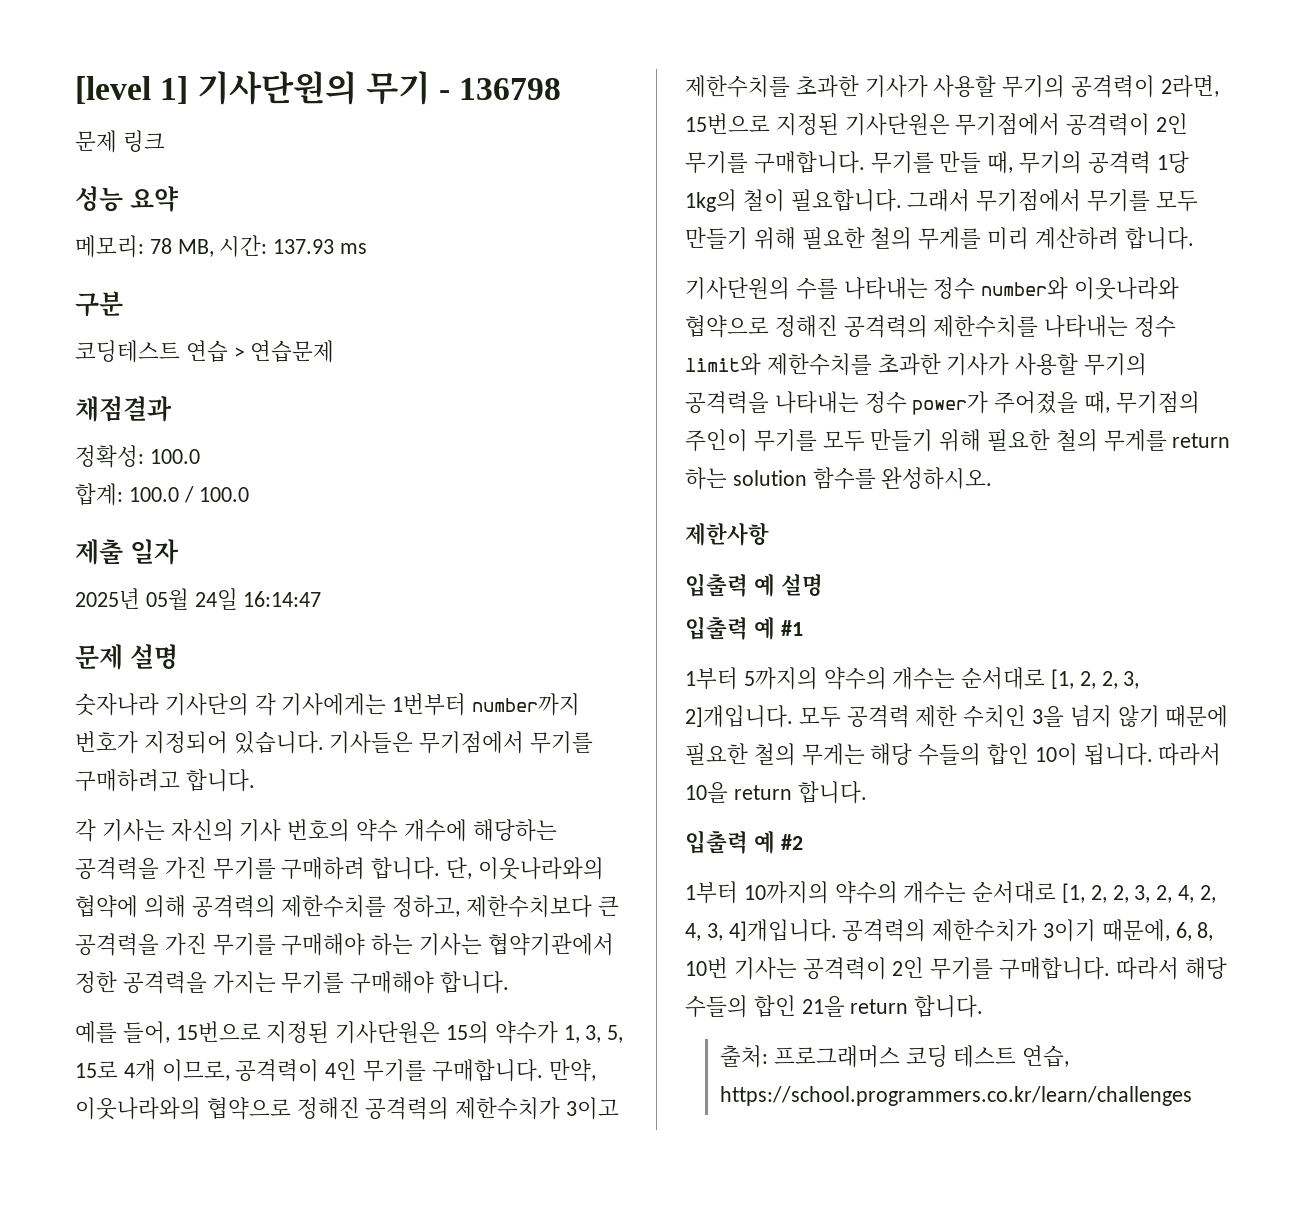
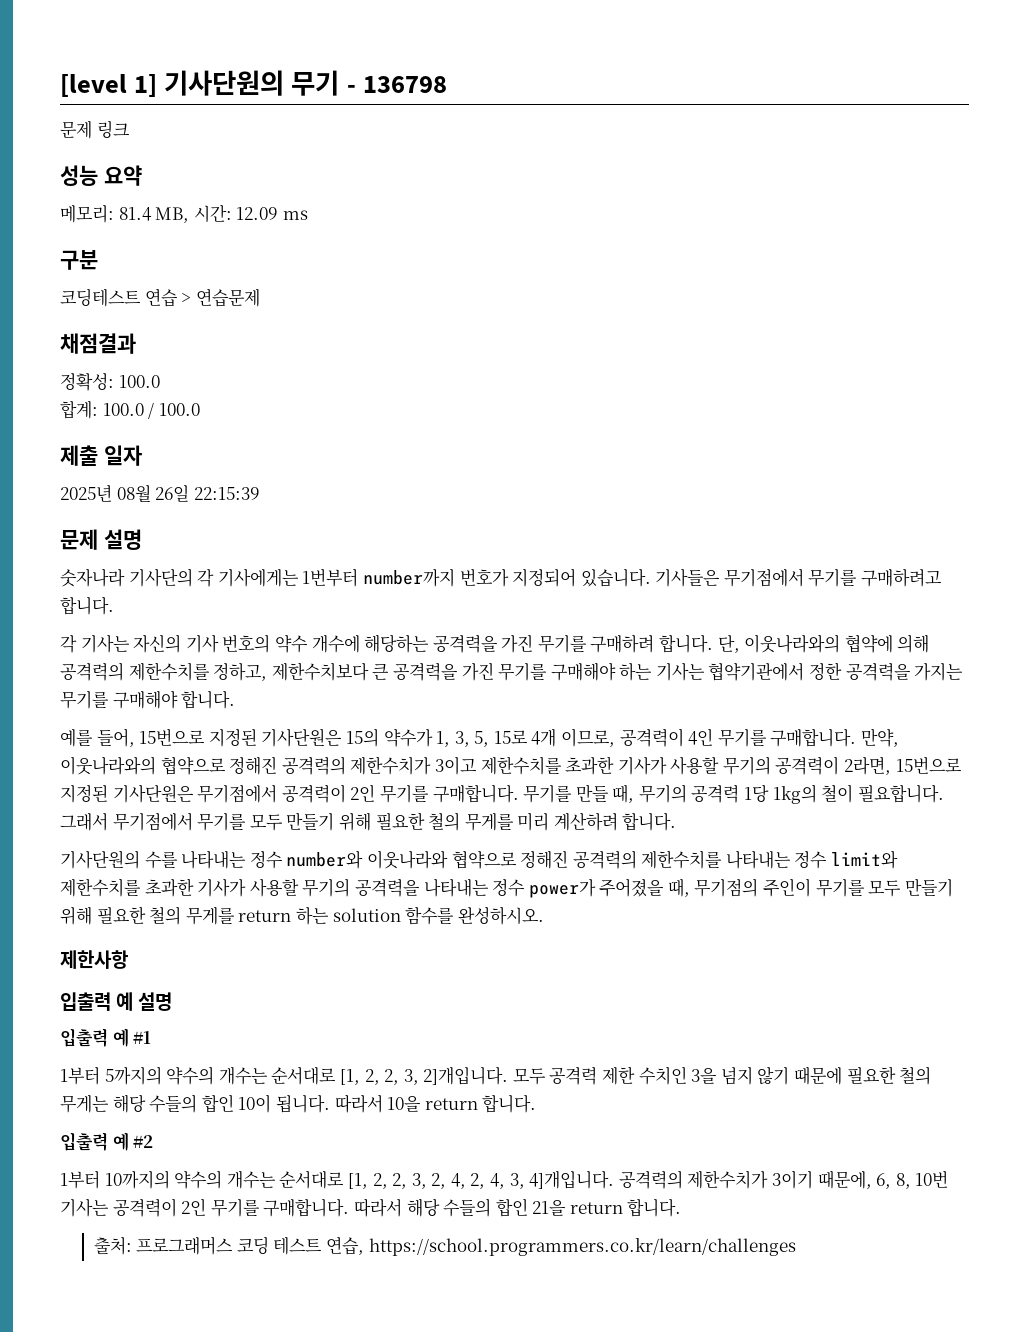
- 메모리: 78 MB, 시간: 137.93 ms
+ 메모리: 81.4 MB, 시간: 12.09 ms
- 2025년 05월 24일 16:14:47
+ 2025년 08월 26일 22:15:39

